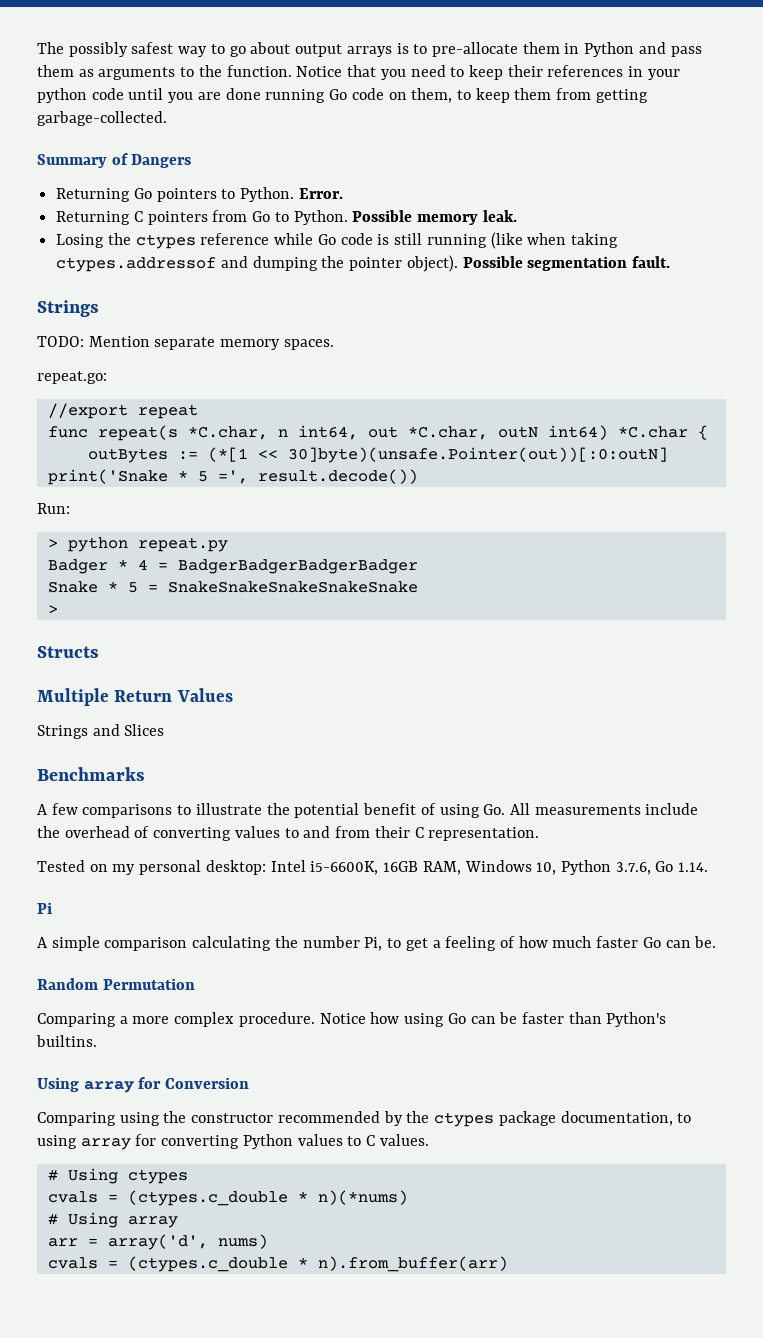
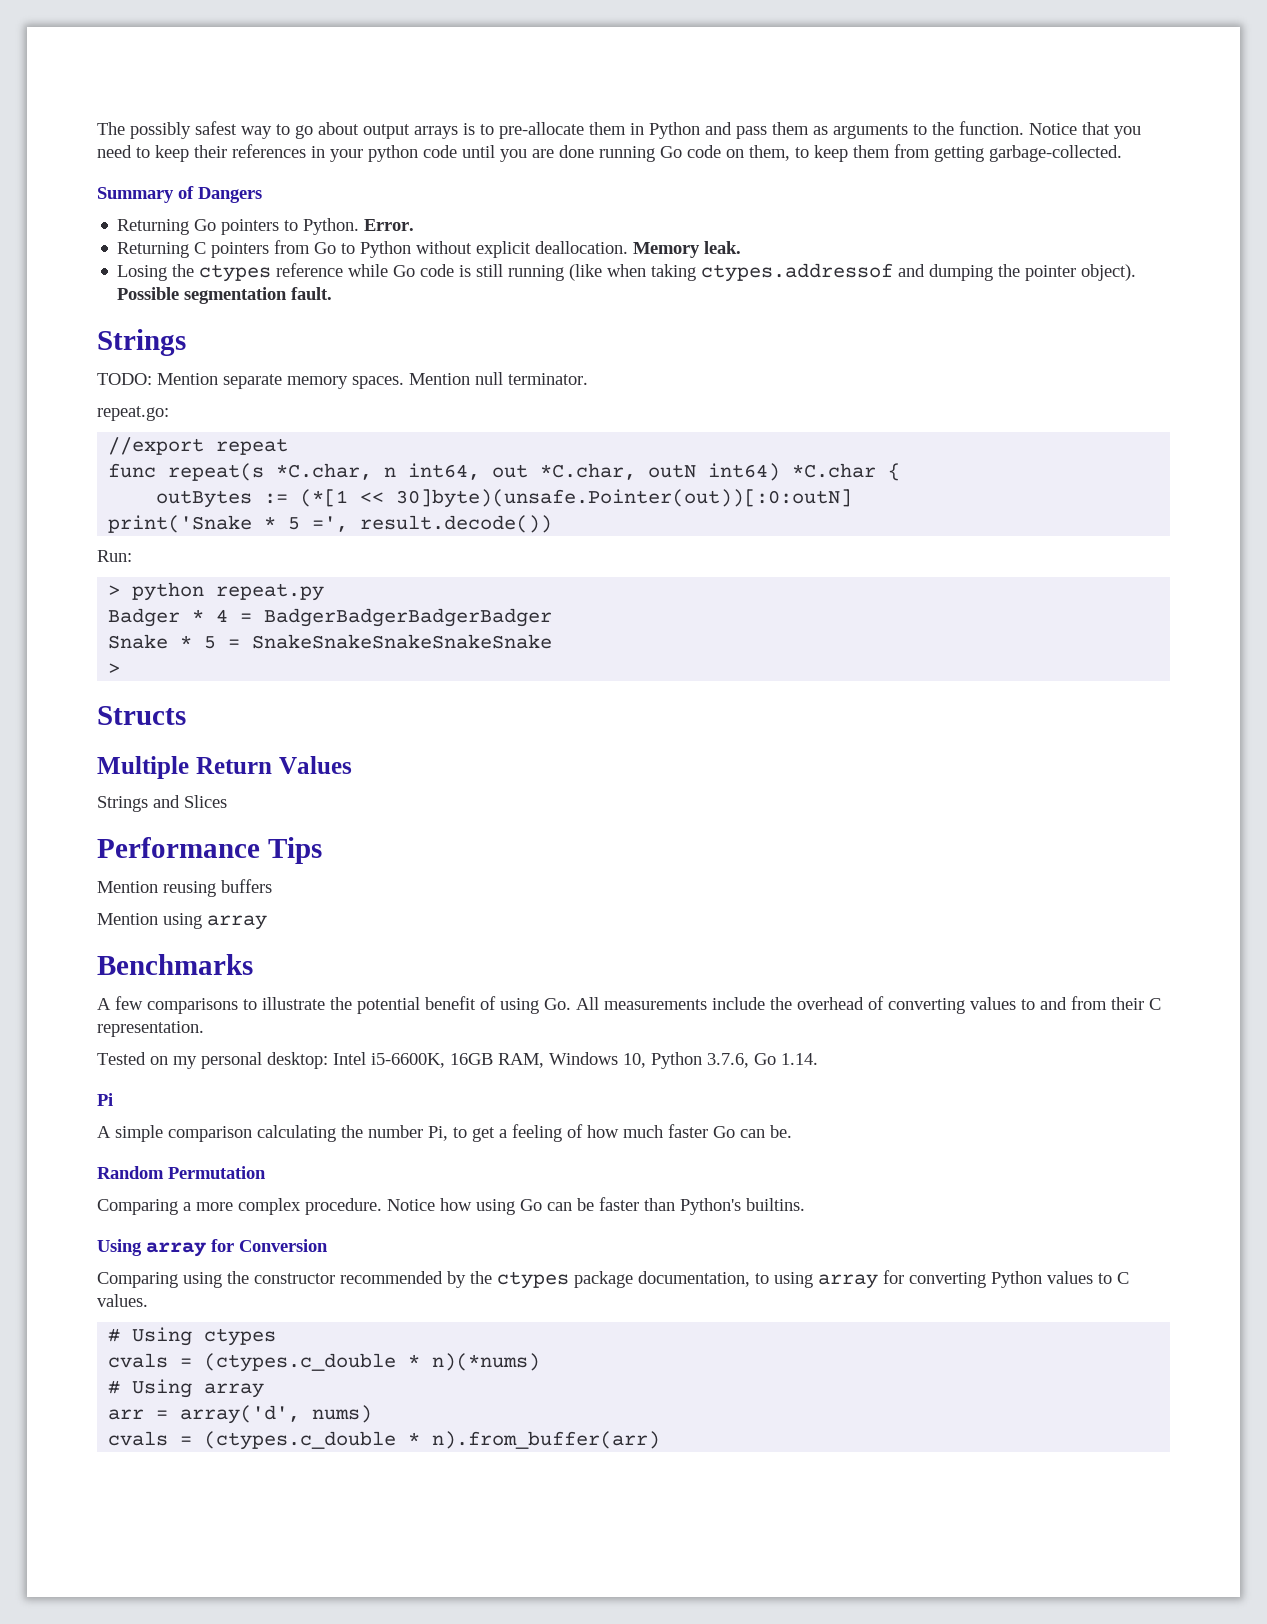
- Returning C pointers from Go to Python. Possible memory leak.
+ Returning C pointers from Go to Python without explicit deallocation. Memory leak.
+ Mention null terminator.
+ Performance Tips
+ Mention reusing buffers
+ Mention using array

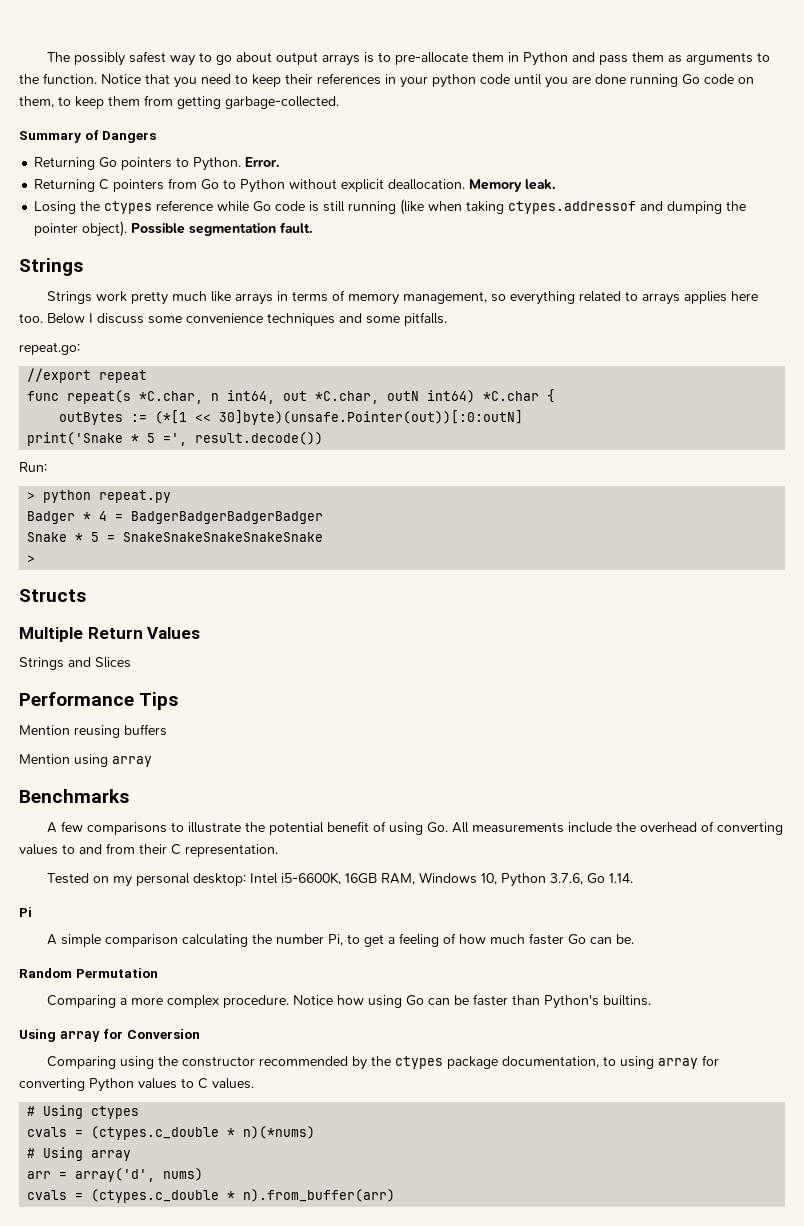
- TODO: Mention separate memory spaces. Mention null terminator.
+ Strings work pretty much like arrays in terms of memory management, so everything related to arrays applies here too. Below I discuss some convenience techniques and some pitfalls.

